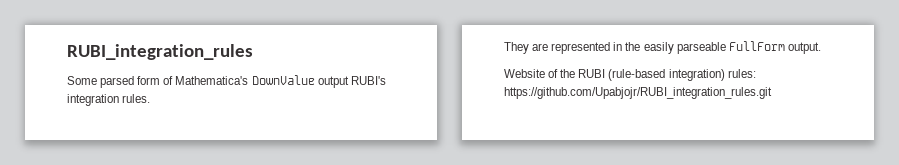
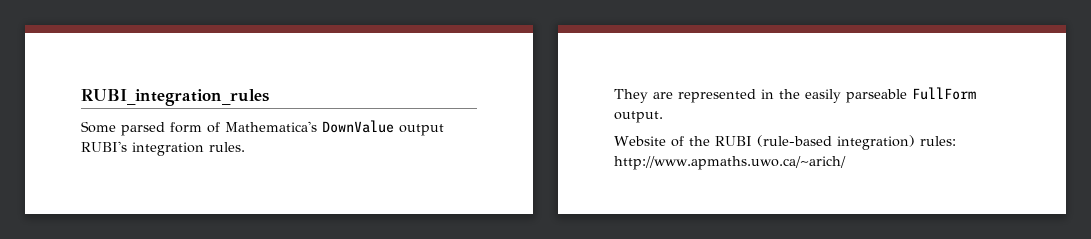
- Website of the RUBI (rule-based integration) rules: https://github.com/Upabjojr/RUBI_integration_rules.git
+ Website of the RUBI (rule-based integration) rules: http://www.apmaths.uwo.ca/~arich/

